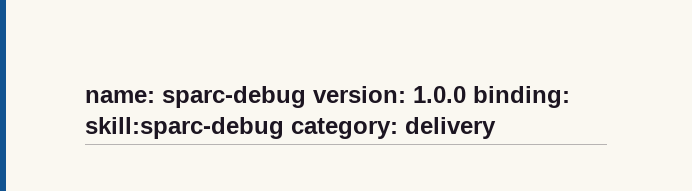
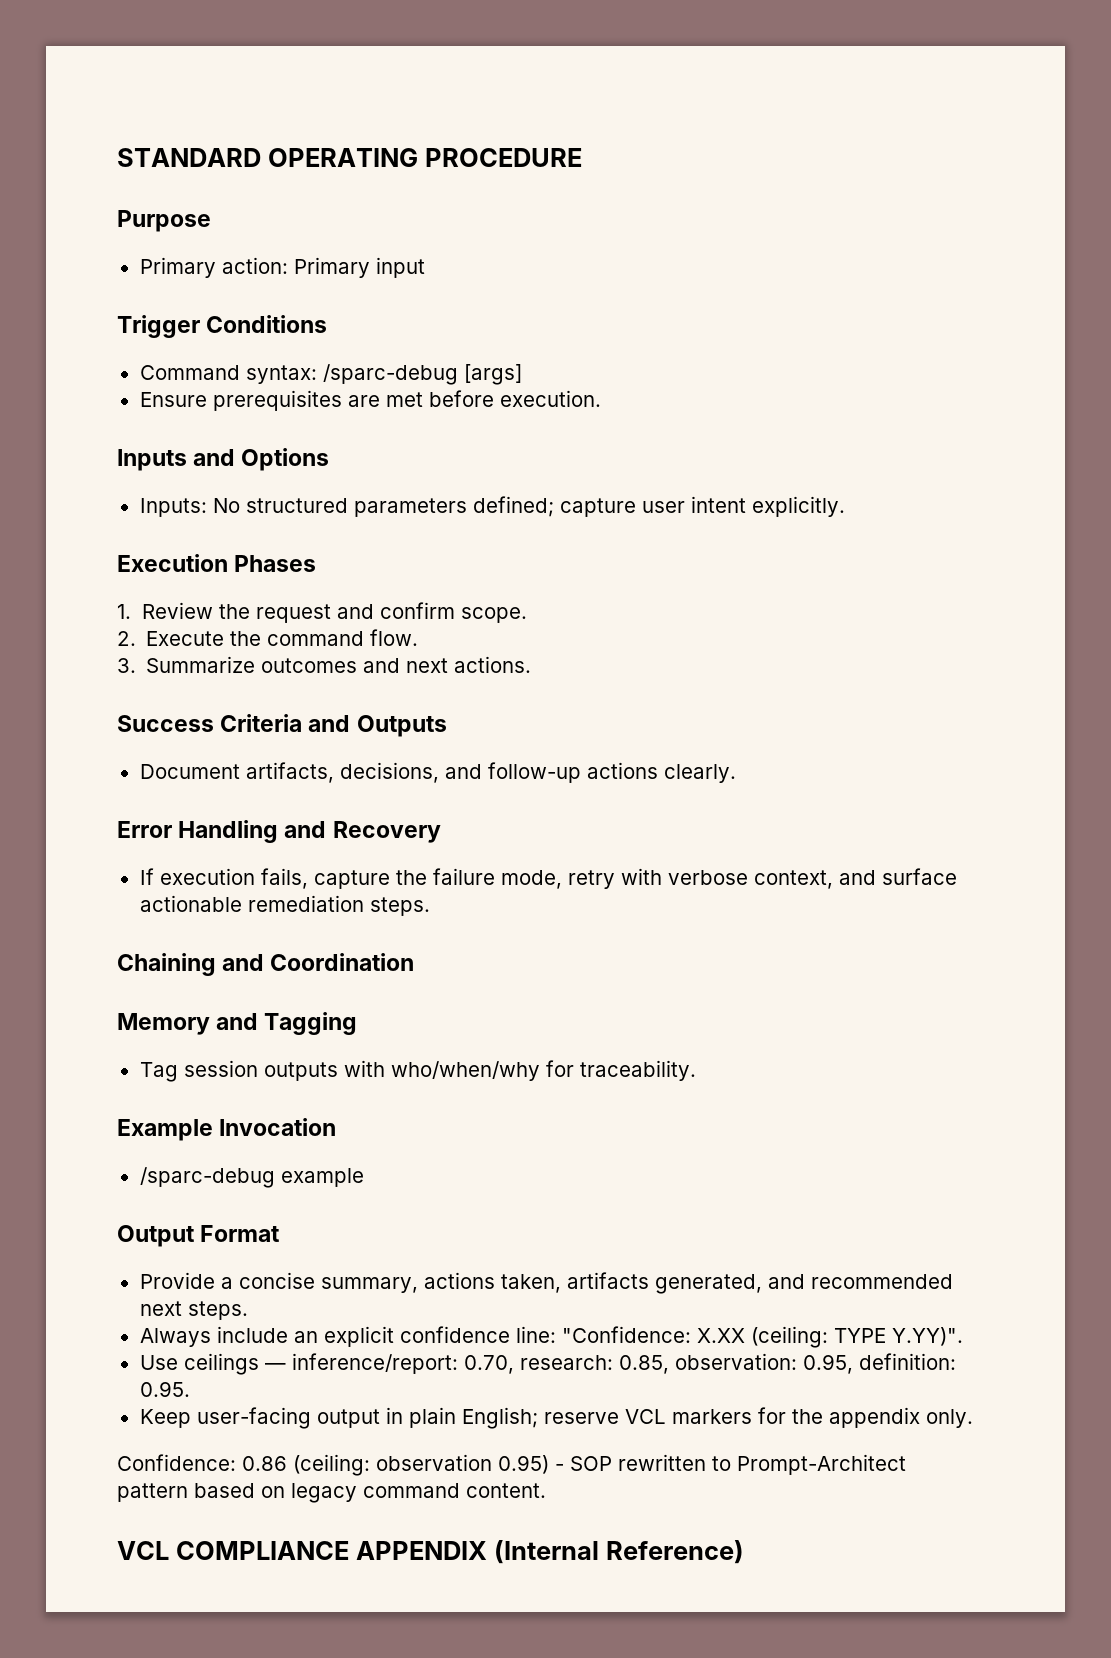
- name: sparc-debug version: 1.0.0 binding: skill:sparc-debug category: delivery
+ STANDARD OPERATING PROCEDURE
+ Purpose
+ Primary action: Primary input
+ Trigger Conditions
+ Command syntax: /sparc-debug [args]
+ Ensure prerequisites are met before execution.
+ Inputs and Options
+ Inputs: No structured parameters defined; capture user intent explicitly.
+ Execution Phases
+ 1. Review the request and confirm scope.
+ 2. Execute the command flow.
+ 3. Summarize outcomes and next actions.
+ Success Criteria and Outputs
+ Document artifacts, decisions, and follow-up actions clearly.
+ Error Handling and Recovery
+ If execution fails, capture the failure mode, retry with verbose context, and surface actionable remediation steps.
+ Chaining and Coordination
+ Memory and Tagging
+ Tag session outputs with who/when/why for traceability.
+ Example Invocation
+ /sparc-debug example
+ Output Format
+ Provide a concise summary, actions taken, artifacts generated, and recommended next steps.
+ Always include an explicit confidence line: "Confidence: X.XX (ceiling: TYPE Y.YY)".
+ Use ceilings — inference/report: 0.70, research: 0.85, observation: 0.95, definition: 0.95.
+ Keep user-facing output in plain English; reserve VCL markers for the appendix only.
+ Confidence: 0.86 (ceiling: observation 0.95) - SOP rewritten to Prompt-Architect pattern based on legacy command content.
+ VCL COMPLIANCE APPENDIX (Internal Reference)

